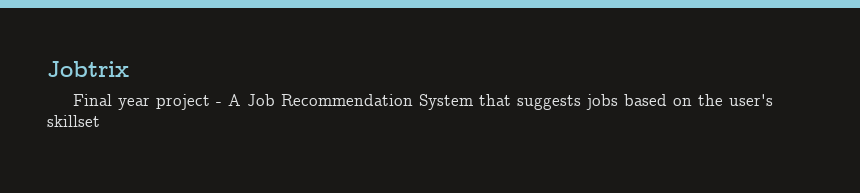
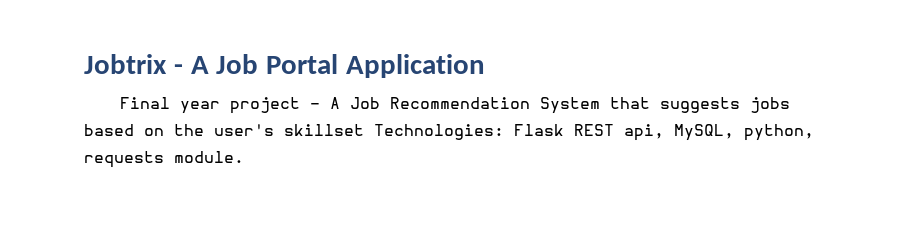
- Jobtrix
+ Jobtrix - A Job Portal Application
- Final year project - A Job Recommendation System that suggests jobs based on the user's skillset
+ Final year project - A Job Recommendation System that suggests jobs based on the user's skillset Technologies: Flask REST api, MySQL, python, requests module.

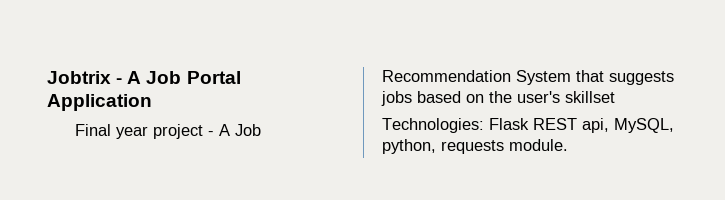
- Final year project - A Job Recommendation System that suggests jobs based on the user's skillset Technologies: Flask REST api, MySQL, python, requests module.
+ Final year project - A Job Recommendation System that suggests jobs based on the user's skillset
+ Technologies: Flask REST api, MySQL, python, requests module.

